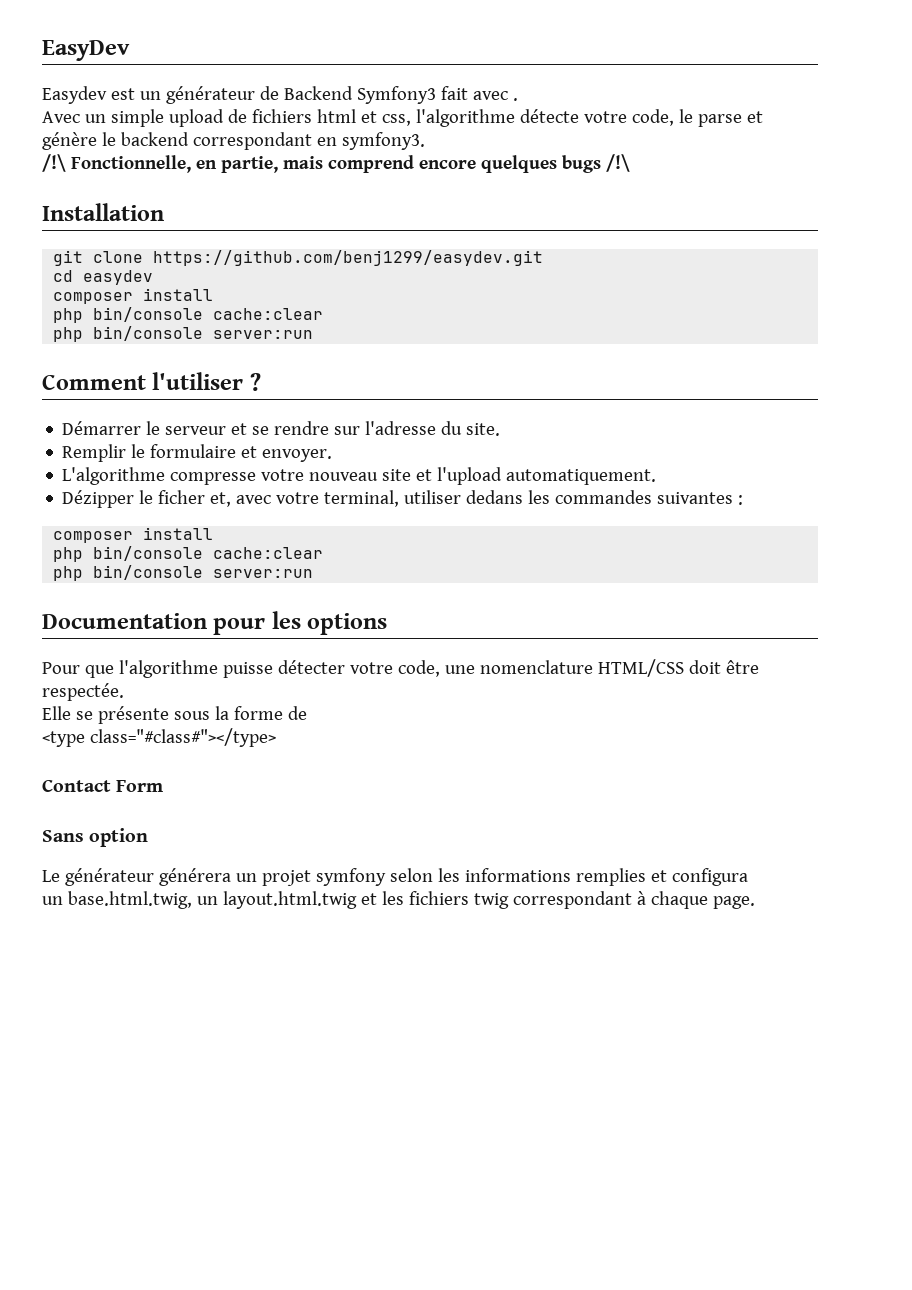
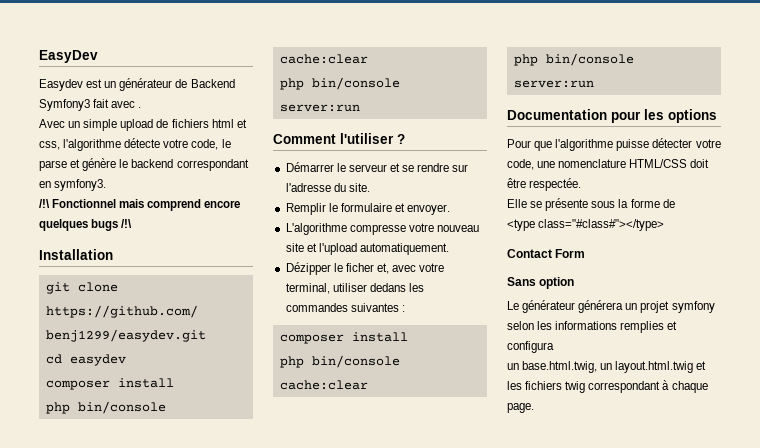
- /!\ Fonctionnelle, en partie, mais comprend encore quelques bugs /!\
+ /!\ Fonctionnel mais comprend encore quelques bugs /!\

